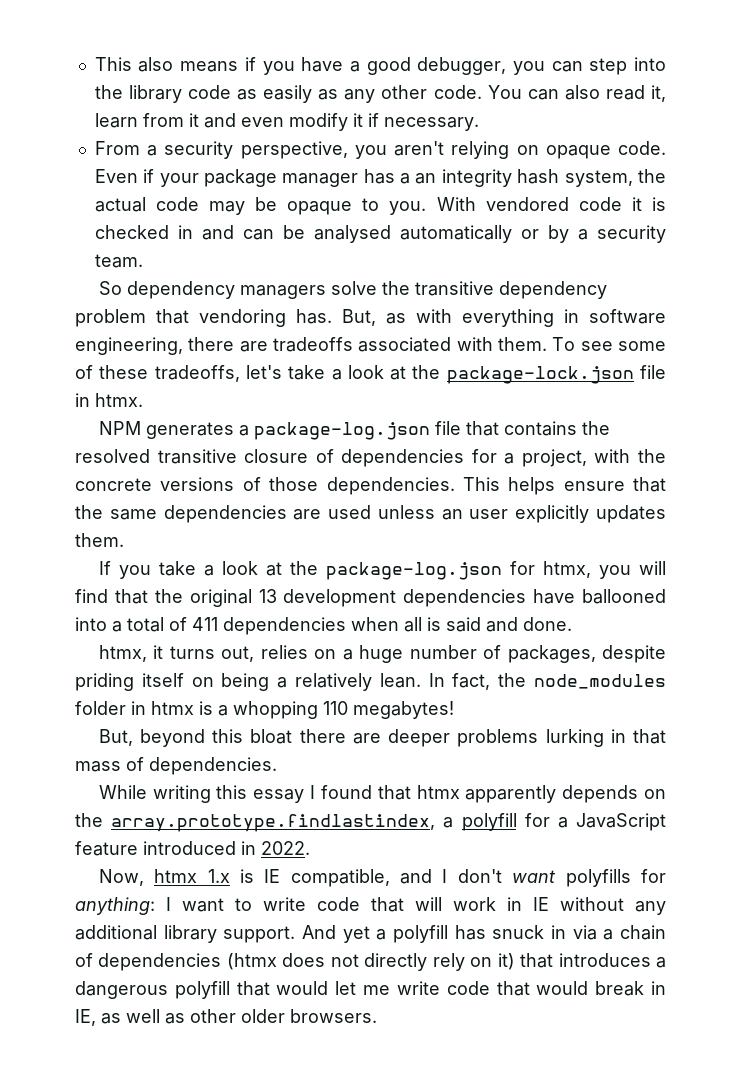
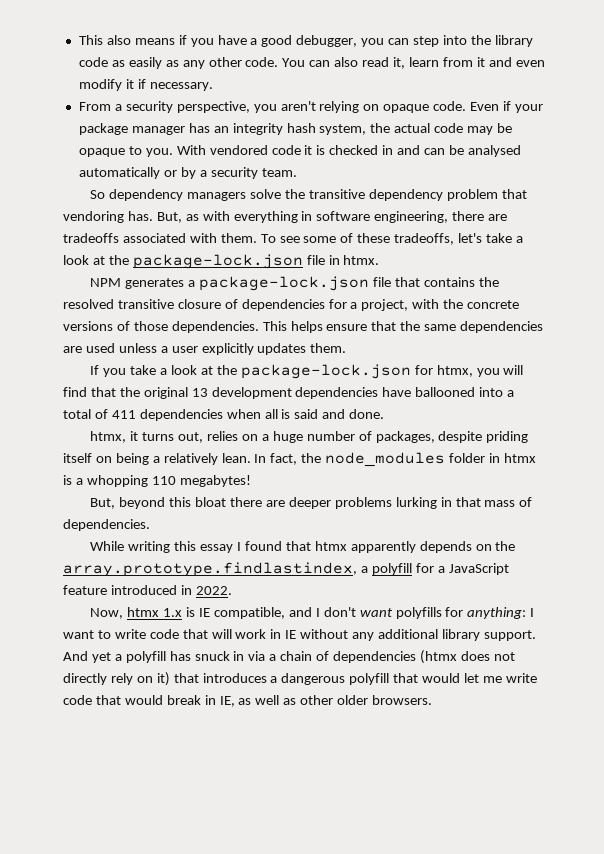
- Even if your package manager has a an integrity hash system, the actual code may be opaque to you.
+ Even if your package manager has an integrity hash system, the actual code may be opaque to you.
- NPM generates a package-log.json file that contains the resolved transitive closure of dependencies for a project, with the concrete versions of those dependencies.
+ NPM generates a package-lock.json file that contains the resolved transitive closure of dependencies for a project, with the concrete versions of those dependencies.
- This helps ensure that the same dependencies are used unless an user explicitly updates them.
+ This helps ensure that the same dependencies are used unless a user explicitly updates them.
- If you take a look at the package-log.json for htmx, you will find that the original 13 development dependencies have ballooned into a total of 411 dependencies when all is said and done.
+ If you take a look at the package-lock.json for htmx, you will find that the original 13 development dependencies have ballooned into a total of 411 dependencies when all is said and done.

